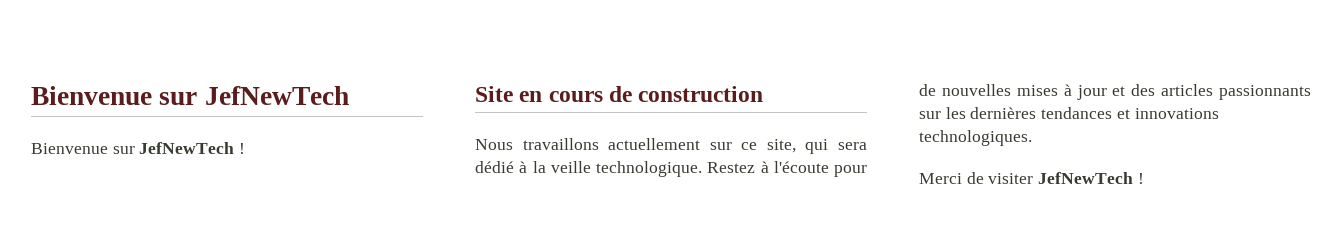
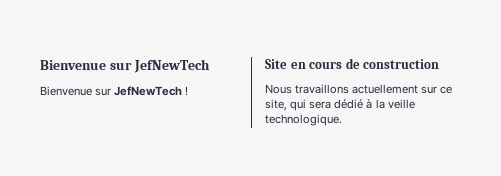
- Restez à l'écoute pour de nouvelles mises à jour et des articles passionnants sur les dernières tendances et innovations technologiques.
- Merci de visiter JefNewTech !

